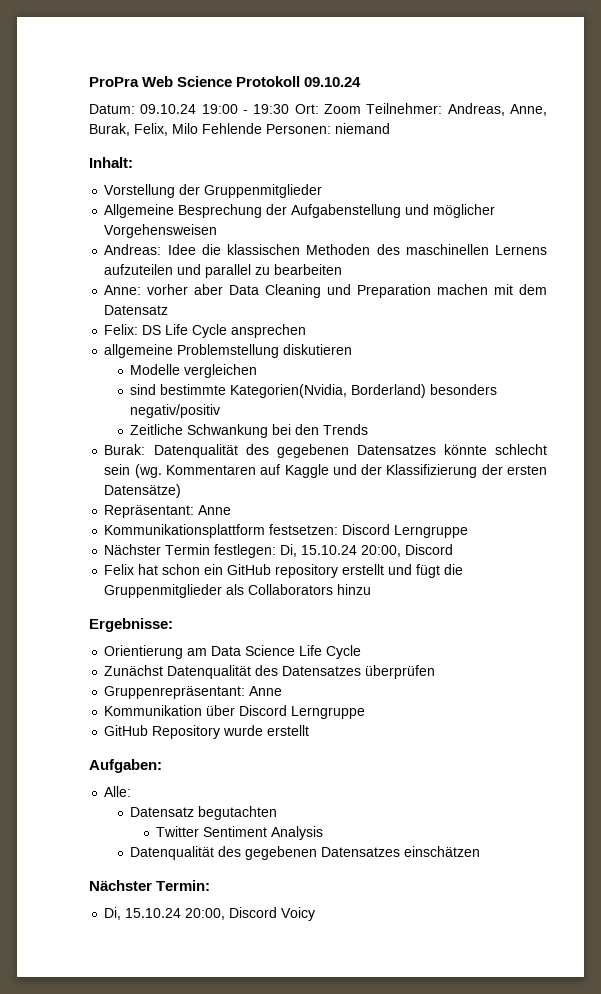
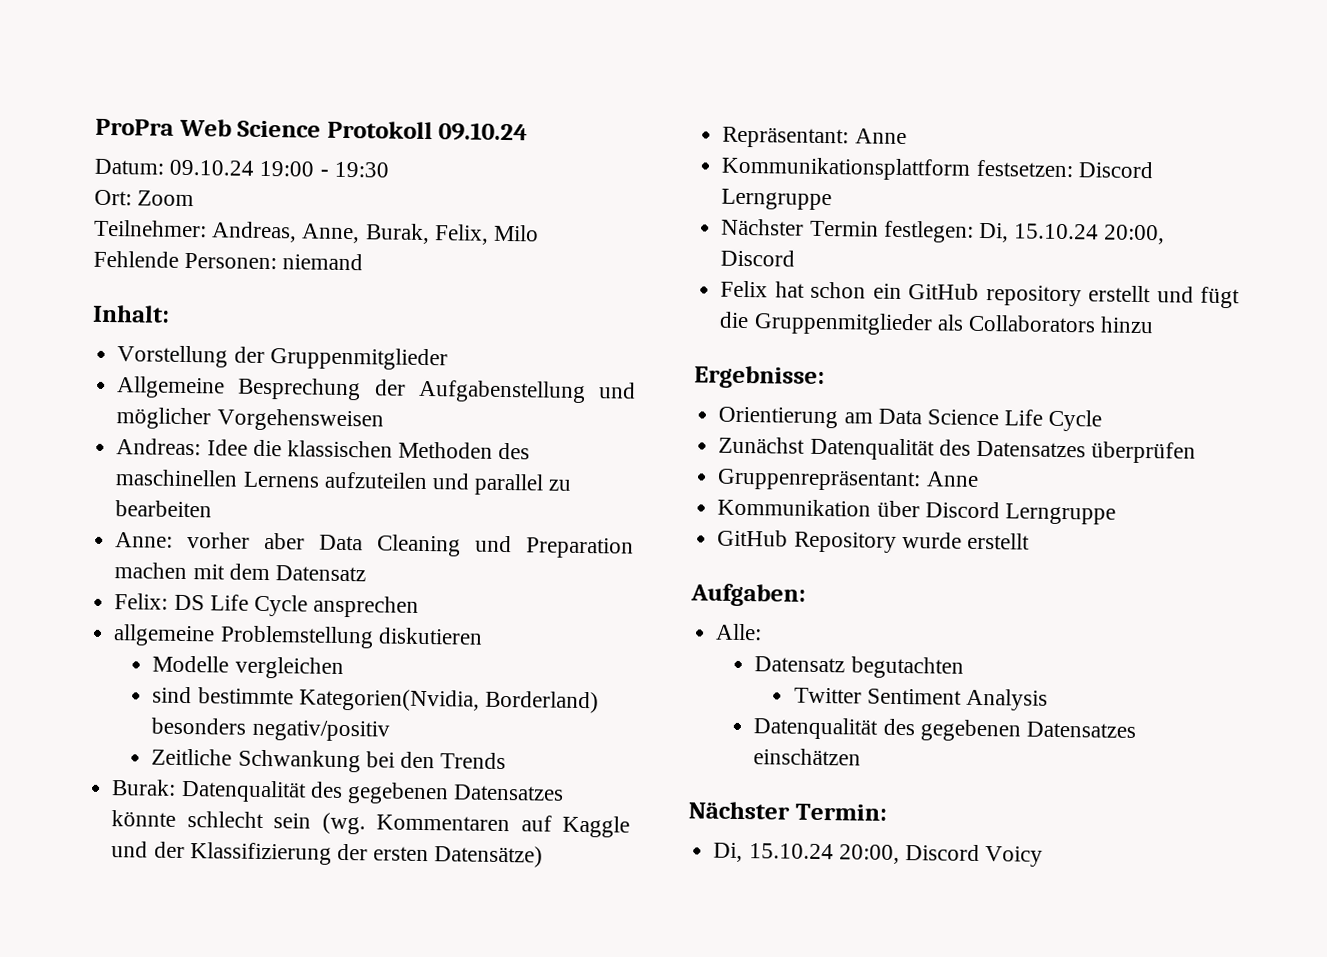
- Datum: 09.10.24 19:00 - 19:30 Ort: Zoom Teilnehmer: Andreas, Anne, Burak, Felix, Milo Fehlende Personen: niemand
+ Datum: 09.10.24 19:00 - 19:30
+ Ort: Zoom
+ Teilnehmer: Andreas, Anne, Burak, Felix, Milo
+ Fehlende Personen: niemand

